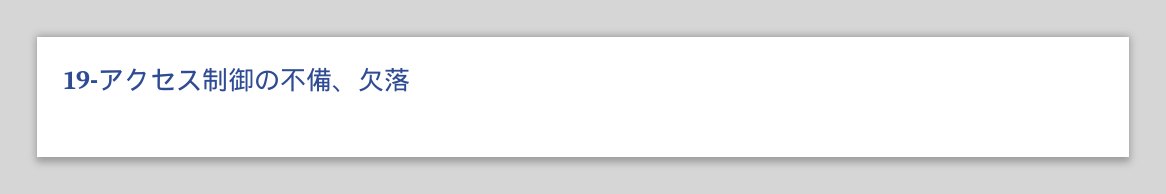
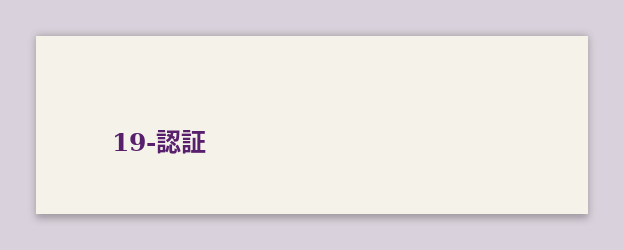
- 19-アクセス制御の不備、欠落
+ 19-認証

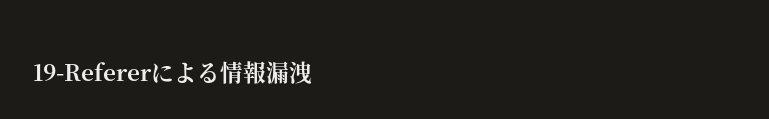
- 19-認証
+ 19-Refererによる情報漏洩

